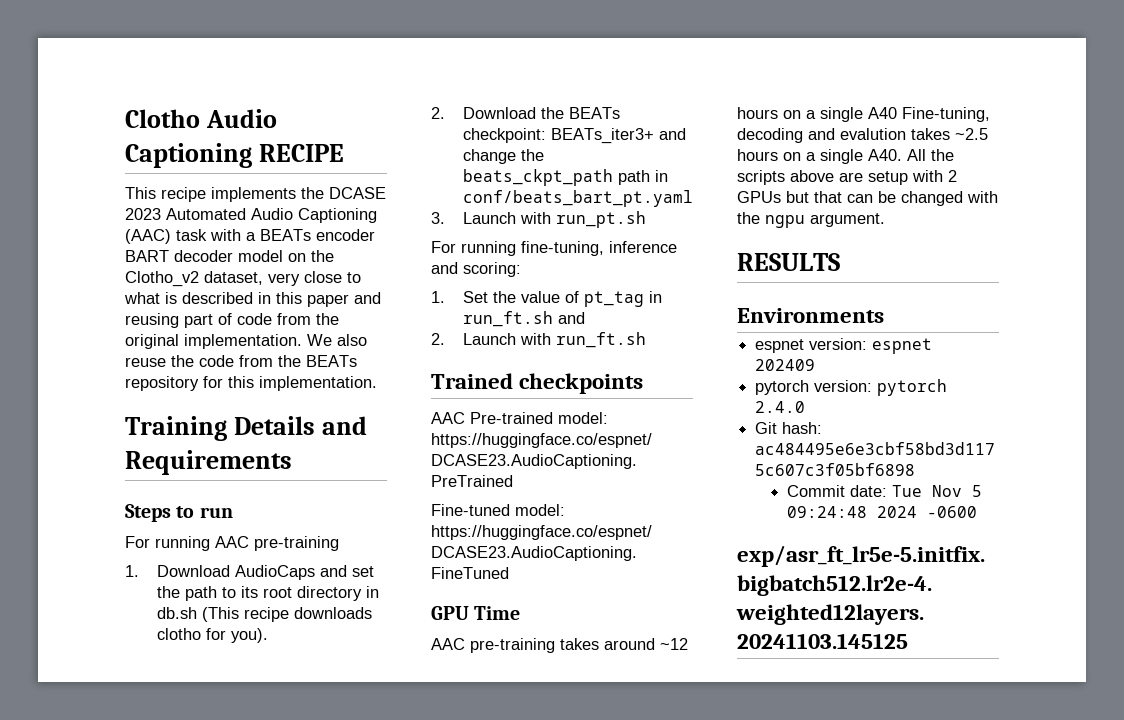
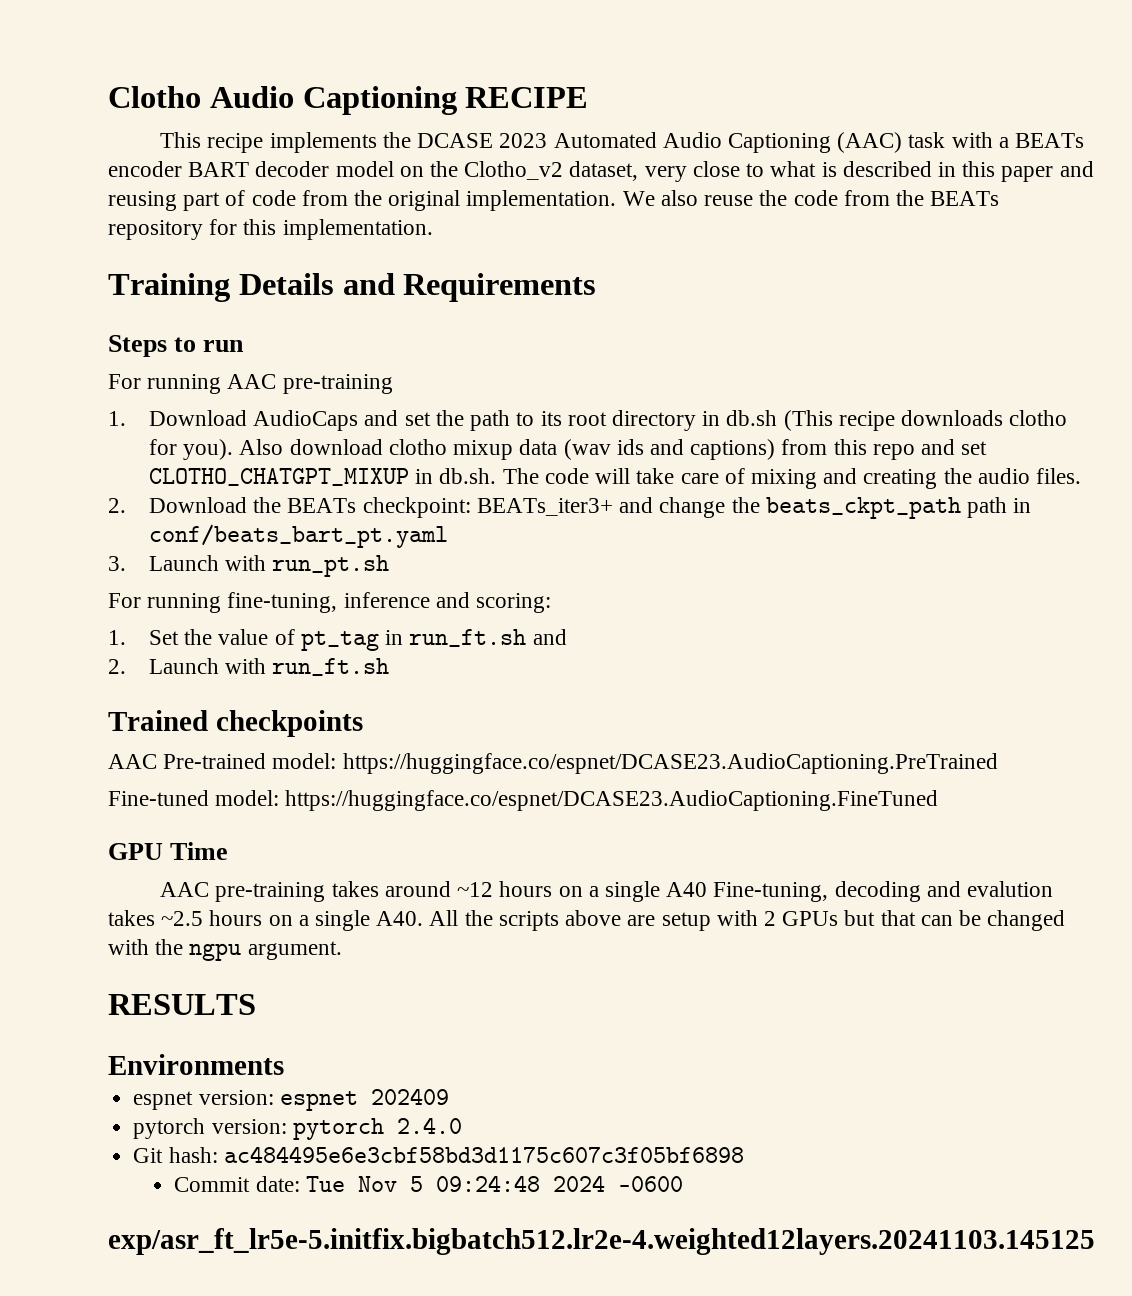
+ Also download clotho mixup data (wav ids and captions) from this repo and set CLOTHO_CHATGPT_MIXUP in db.sh. The code will take care of mixing and creating the audio files.

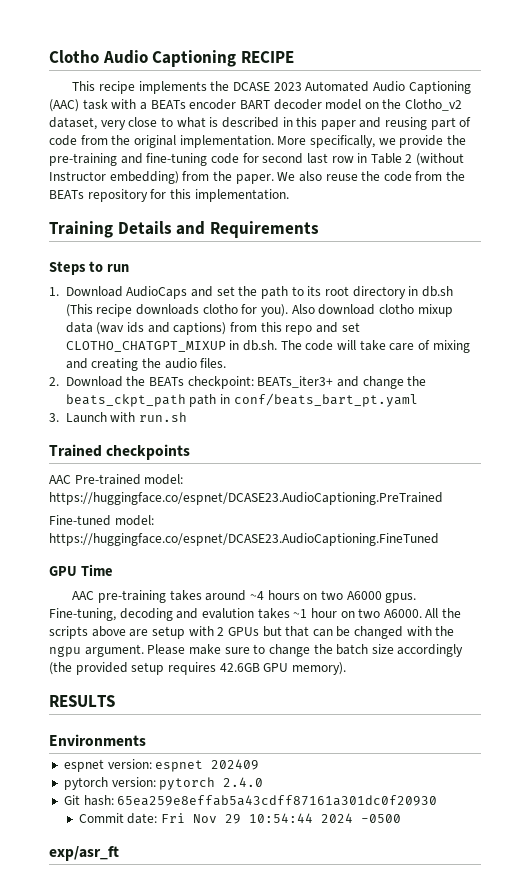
+ More specifically, we provide the pre-training and fine-tuning code for second last row in Table 2 (without Instructor embedding) from the paper.
- For running AAC pre-training
- 3. Launch with run_pt.sh
- For running fine-tuning, inference and scoring:
- 1. Set the value of pt_tag in run_ft.sh and
- 2. Launch with run_ft.sh
+ 3. Launch with run.sh
- AAC pre-training takes around ~12 hours on a single A40 Fine-tuning, decoding and evalution takes ~2.5 hours on a single A40. All the scripts above are setup with 2 GPUs but that can be changed with the ngpu argument.
+ AAC pre-training takes around ~4 hours on two A6000 gpus. Fine-tuning, decoding and evalution takes ~1 hour on two A6000. All the scripts above are setup with 2 GPUs but that can be changed with the ngpu argument. Please make sure to change the batch size accordingly (the provided setup requires 42.6GB GPU memory).
- Git hash: ac484495e6e3cbf58bd3d1175c607c3f05bf6898
+ Git hash: 65ea259e8effab5a43cdff87161a301dc0f20930
- Commit date: Tue Nov 5 09:24:48 2024 -0600
- exp/asr_ft_lr5e-5.initfix.bigbatch512.lr2e-4.weighted12layers.20241103.145125
+ Commit date: Fri Nov 29 10:54:44 2024 -0500
+ exp/asr_ft

